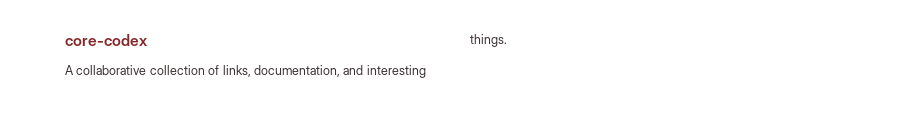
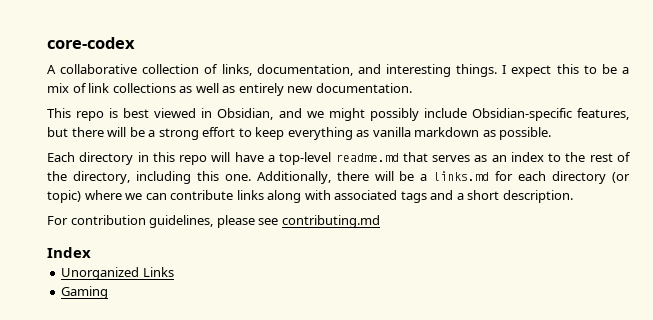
+ I expect this to be a mix of link collections as well as entirely new documentation.
+ This repo is best viewed in Obsidian, and we might possibly include Obsidian-specific features, but there will be a strong effort to keep everything as vanilla markdown as possible.
+ Each directory in this repo will have a top-level readme.md that serves as an index to the rest of the directory, including this one. Additionally, there will be a links.md for each directory (or topic) where we can contribute links along with associated tags and a short description.
+ For contribution guidelines, please see contributing.md
+ Index
+ Unorganized Links
+ Gaming

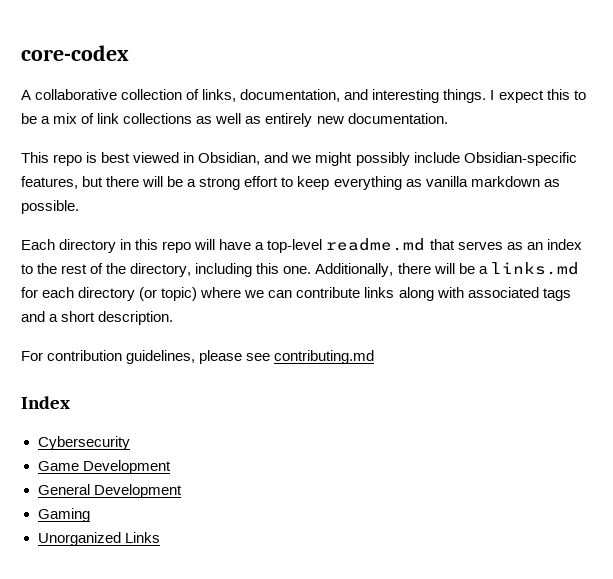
+ Cybersecurity
+ Game Development
+ General Development
+ Gaming
- Gaming

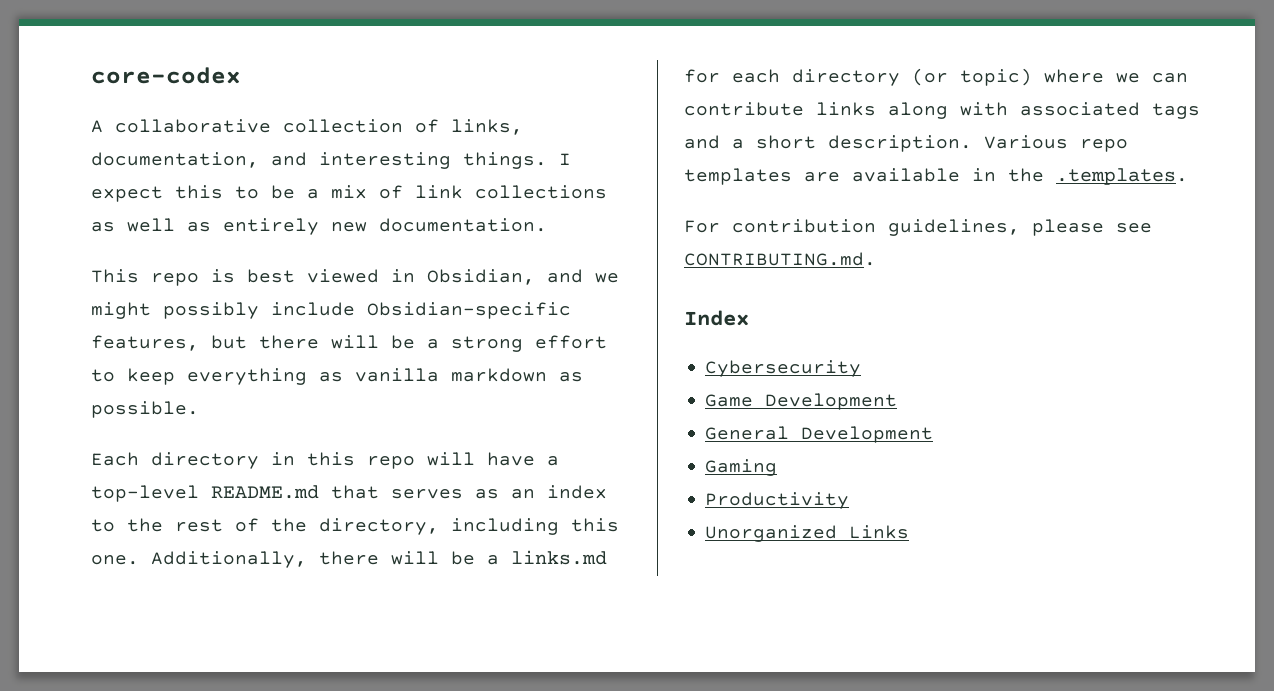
- Each directory in this repo will have a top-level readme.md that serves as an index to the rest of the directory, including this one.
+ Each directory in this repo will have a top-level README.md that serves as an index to the rest of the directory, including this one.
+ Various repo templates are available in the .templates.
- For contribution guidelines, please see contributing.md
+ For contribution guidelines, please see CONTRIBUTING.md.
+ Productivity

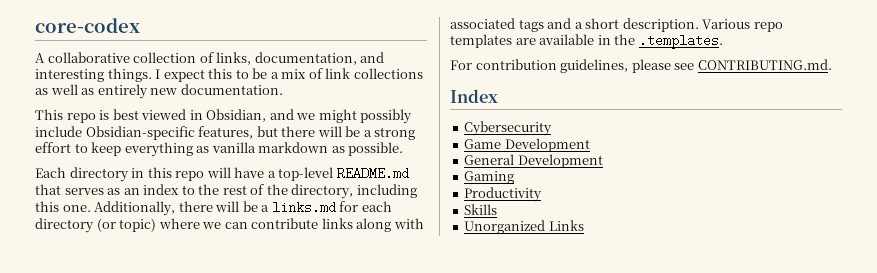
+ Skills

